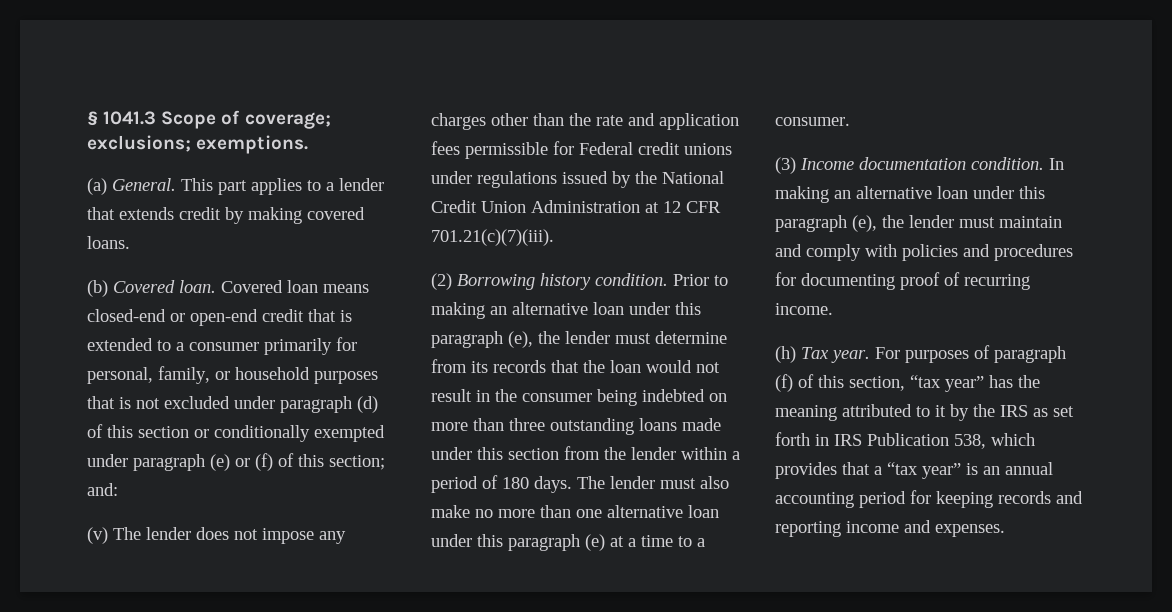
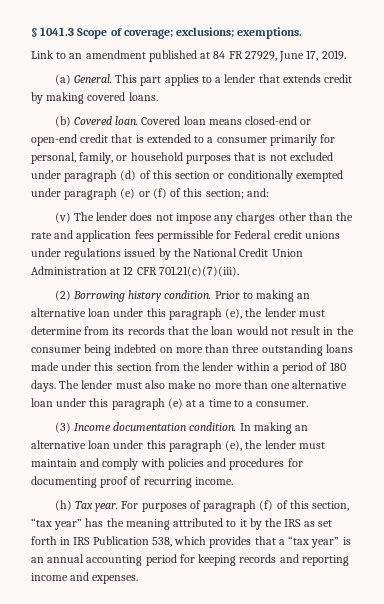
+ Link to an amendment published at 84 FR 27929, June 17, 2019.

